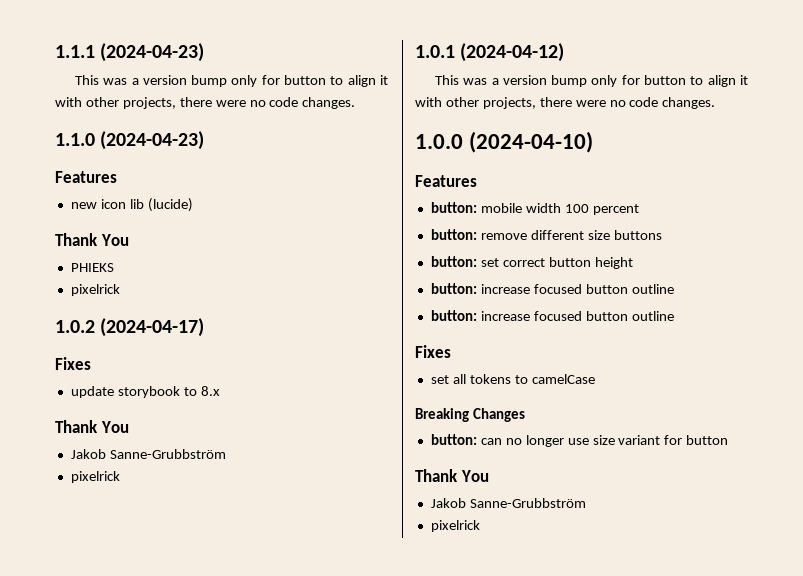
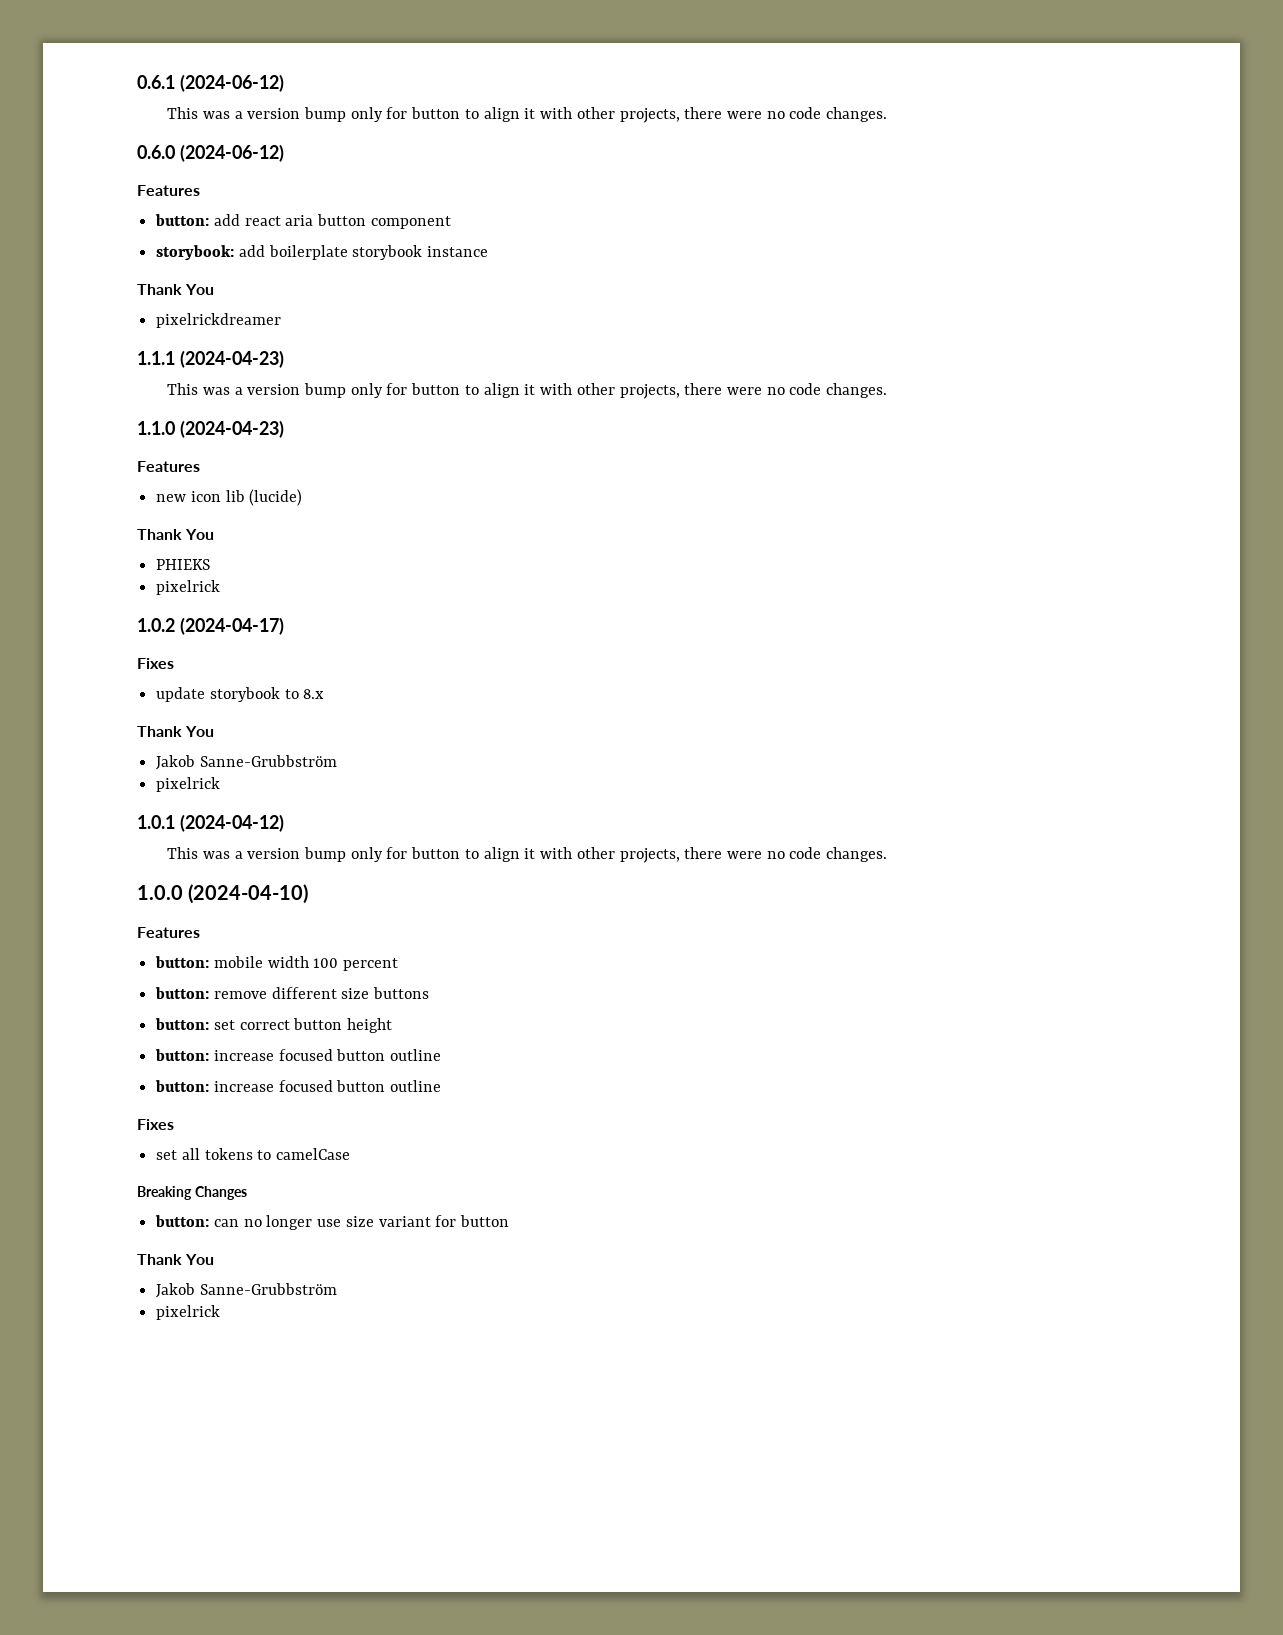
+ 0.6.1 (2024-06-12)
+ This was a version bump only for button to align it with other projects, there were no code changes.
+ 0.6.0 (2024-06-12)
+ Features
+ button: add react aria button component
+ storybook: add boilerplate storybook instance
+ Thank You
+ pixelrickdreamer

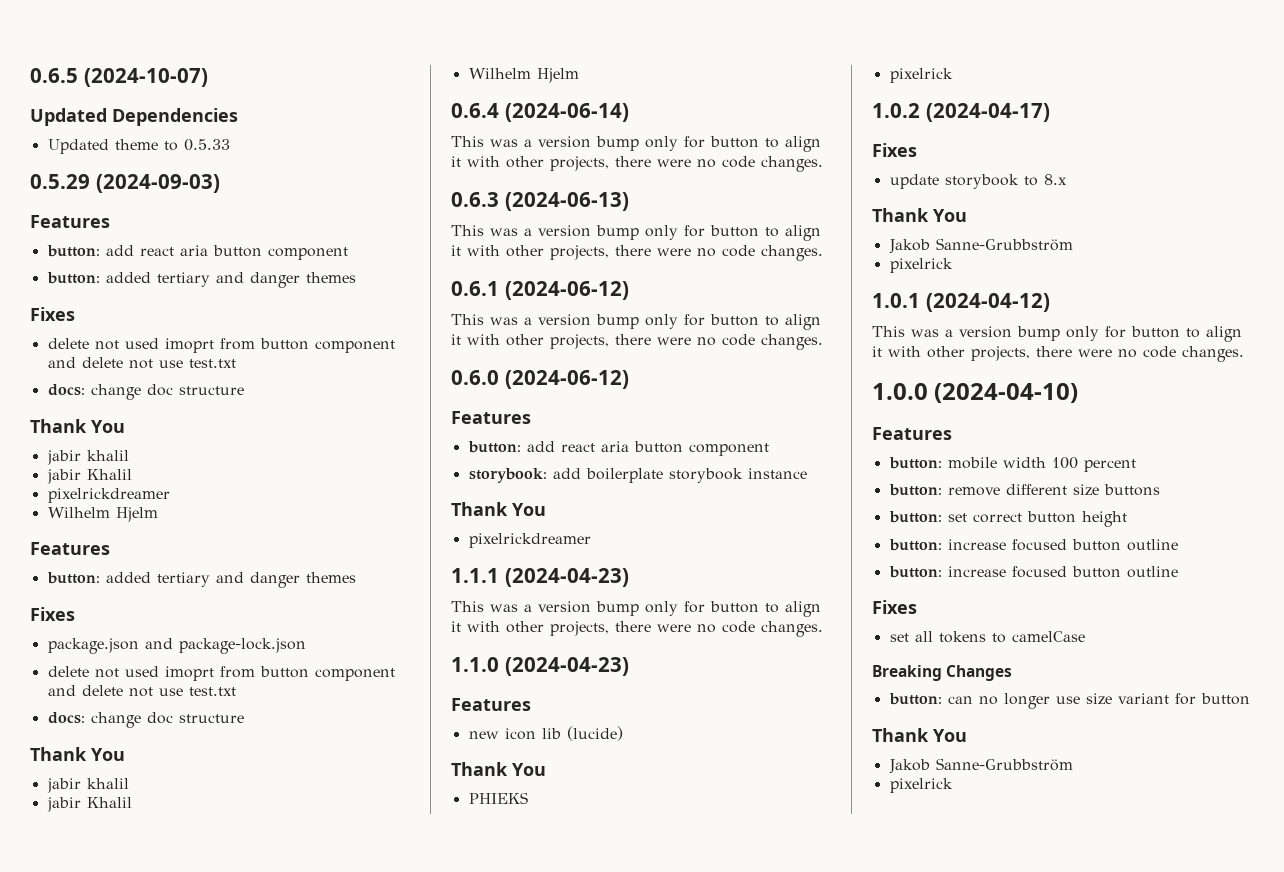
+ 0.6.5 (2024-10-07)
+ Updated Dependencies
+ Updated theme to 0.5.33
+ 0.5.29 (2024-09-03)
+ Features
+ button: add react aria button component
+ button: added tertiary and danger themes
+ Fixes
+ delete not used imoprt from button component and delete not use test.txt
+ docs: change doc structure
+ Thank You
+ jabir khalil
+ jabir Khalil
+ pixelrickdreamer
+ Wilhelm Hjelm
+ Features
+ button: added tertiary and danger themes
+ Fixes
+ package.json and package-lock.json
+ delete not used imoprt from button component and delete not use test.txt
+ docs: change doc structure
+ Thank You
+ jabir khalil
+ jabir Khalil
+ Wilhelm Hjelm
+ 0.6.4 (2024-06-14)
+ This was a version bump only for button to align it with other projects, there were no code changes.
+ 0.6.3 (2024-06-13)
+ This was a version bump only for button to align it with other projects, there were no code changes.

